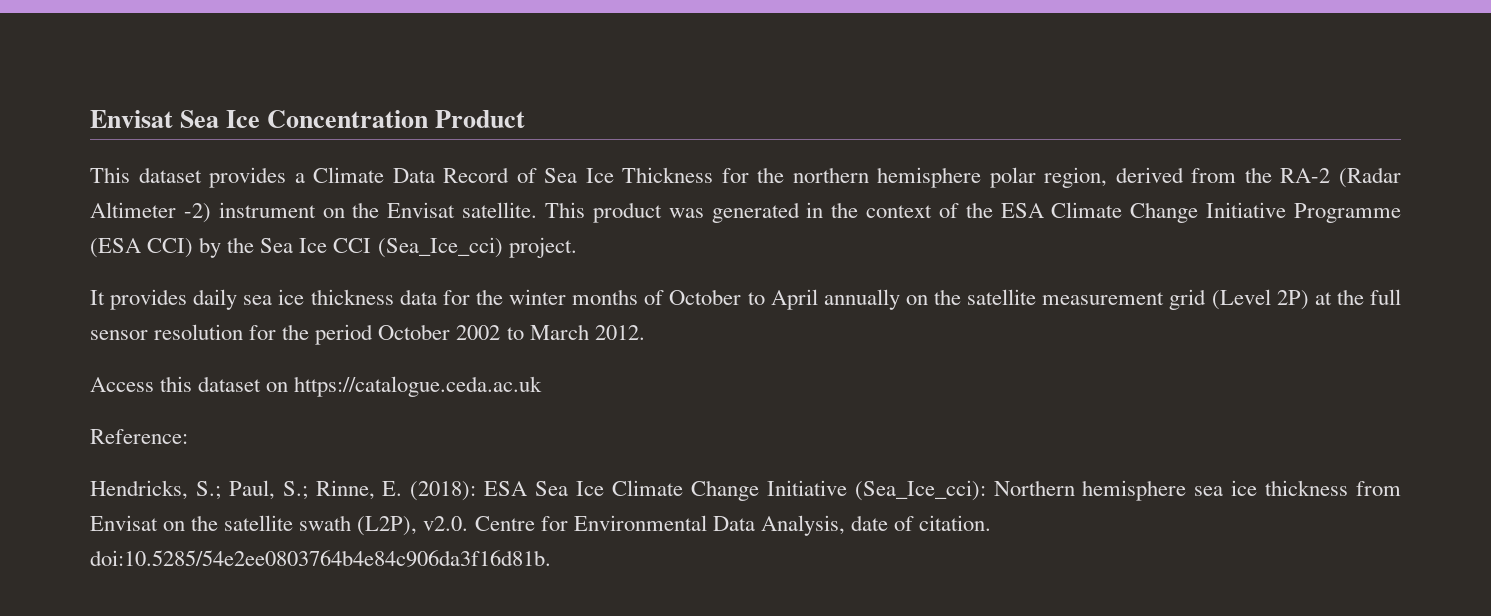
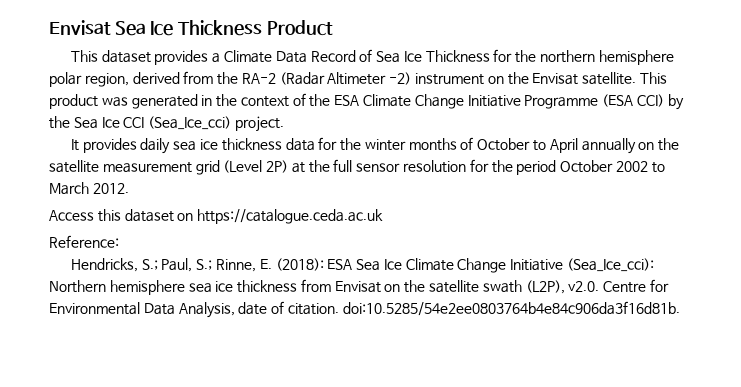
- Envisat Sea Ice Concentration Product
+ Envisat Sea Ice Thickness Product

